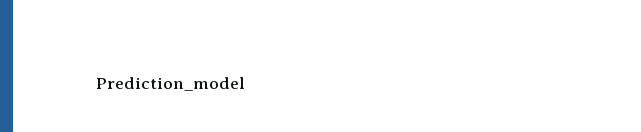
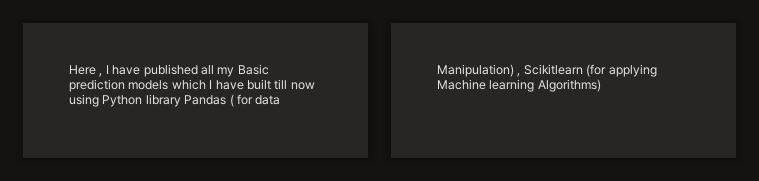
- Prediction_model
+ Here , I have published all my Basic prediction models which I have built till now using Python library Pandas ( for data Manipulation) , Scikitlearn (for applying Machine learning Algorithms)

